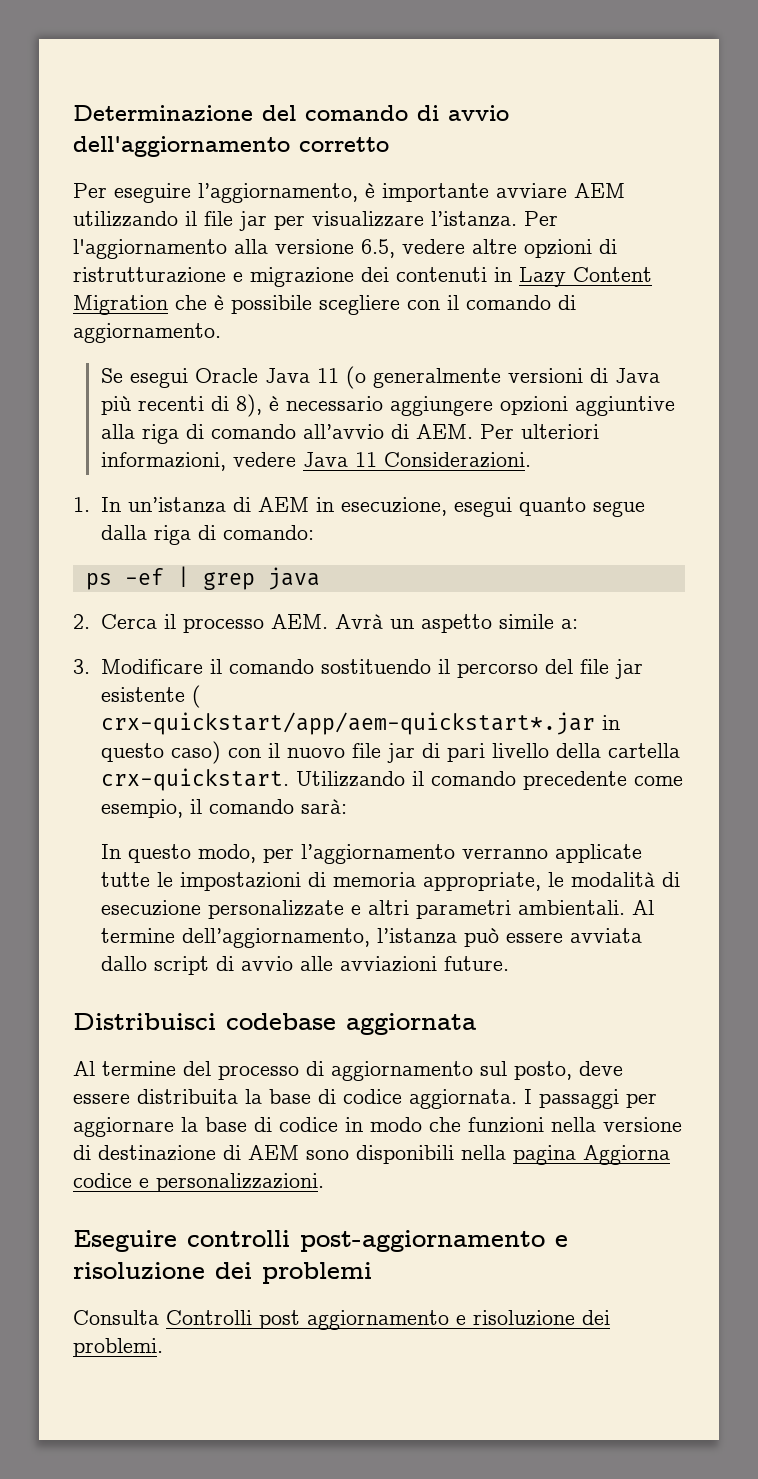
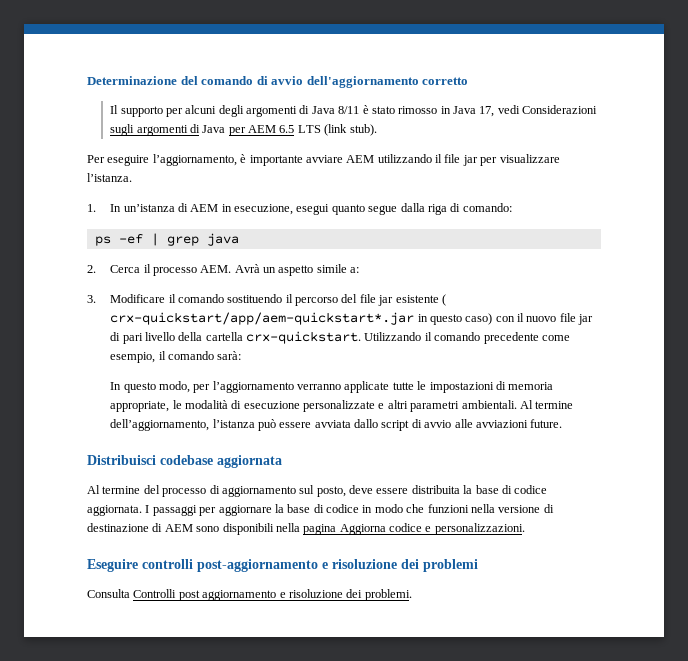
+ Il supporto per alcuni degli argomenti di Java 8/11 è stato rimosso in Java 17, vedi Considerazioni sugli argomenti di Java per AEM 6.5 LTS (link stub).
- Per l'aggiornamento alla versione 6.5, vedere altre opzioni di ristrutturazione e migrazione dei contenuti in Lazy Content Migration che è possibile scegliere con il comando di aggiornamento.
- Se esegui Oracle Java 11 (o generalmente versioni di Java più recenti di 8), è necessario aggiungere opzioni aggiuntive alla riga di comando all’avvio di AEM. Per ulteriori informazioni, vedere Java 11 Considerazioni.

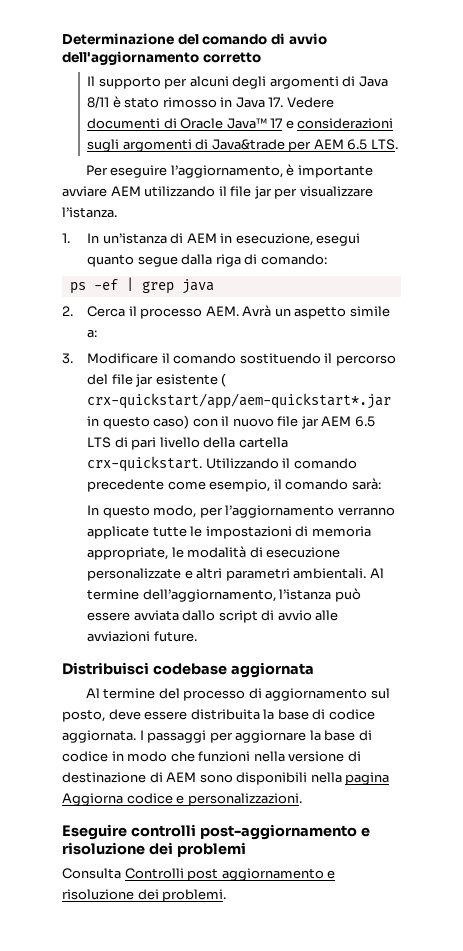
- Il supporto per alcuni degli argomenti di Java 8/11 è stato rimosso in Java 17, vedi Considerazioni sugli argomenti di Java per AEM 6.5 LTS (link stub).
+ Il supporto per alcuni degli argomenti di Java 8/11 è stato rimosso in Java 17. Vedere documenti di Oracle Java™ 17 e considerazioni sugli argomenti di Java&trade per AEM 6.5 LTS.
- 3. Modificare il comando sostituendo il percorso del file jar esistente ( crx-quickstart/app/aem-quickstart*.jar in questo caso) con il nuovo file jar di pari livello della cartella crx-quickstart.
+ 3. Modificare il comando sostituendo il percorso del file jar esistente ( crx-quickstart/app/aem-quickstart*.jar in questo caso) con il nuovo file jar AEM 6.5 LTS di pari livello della cartella crx-quickstart.

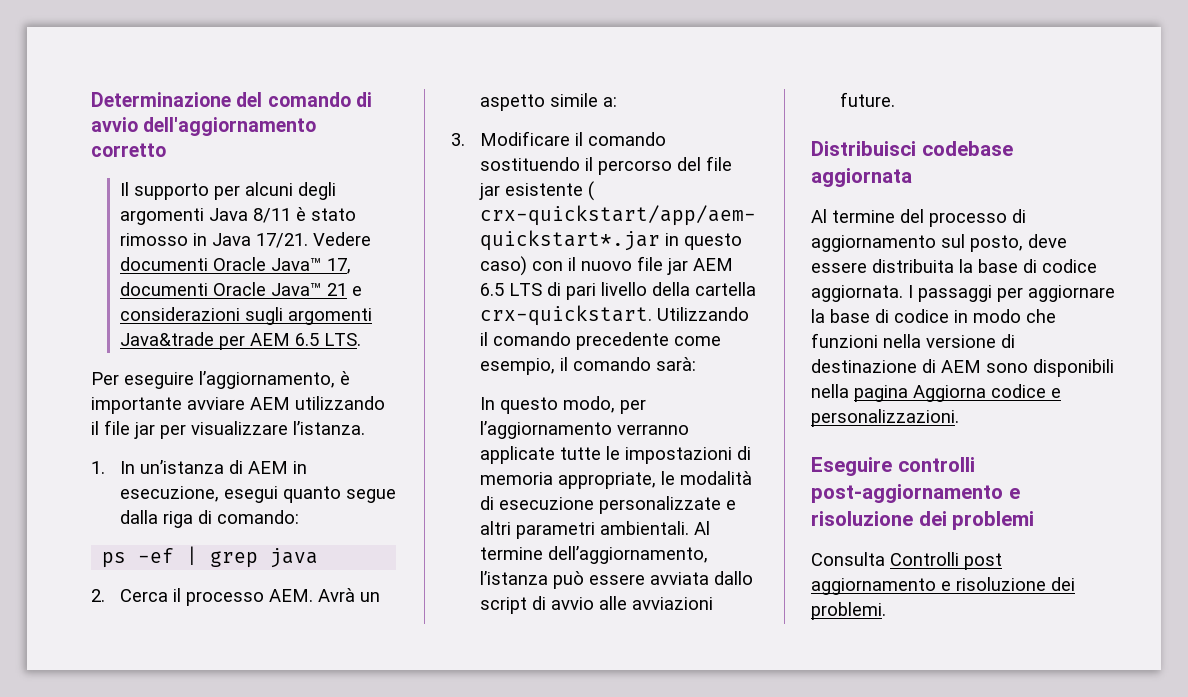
- Il supporto per alcuni degli argomenti di Java 8/11 è stato rimosso in Java 17. Vedere documenti di Oracle Java™ 17 e considerazioni sugli argomenti di Java&trade per AEM 6.5 LTS.
+ Il supporto per alcuni degli argomenti Java 8/11 è stato rimosso in Java 17/21. Vedere documenti Oracle Java™ 17, documenti Oracle Java™ 21 e considerazioni sugli argomenti Java&trade per AEM 6.5 LTS.

